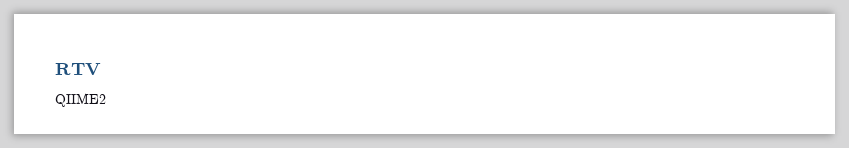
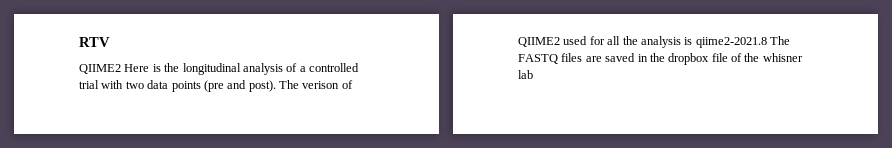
- QIIME2
+ QIIME2 Here is the longitudinal analysis of a controlled trial with two data points (pre and post). The verison of QIIME2 used for all the analysis is qiime2-2021.8 The FASTQ files are saved in the dropbox file of the whisner lab

